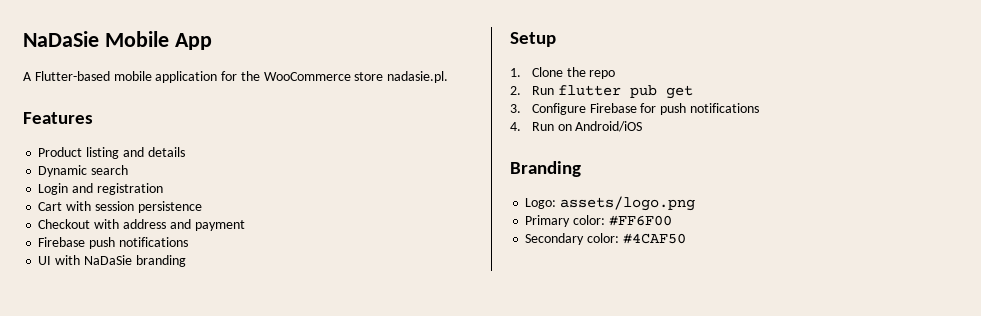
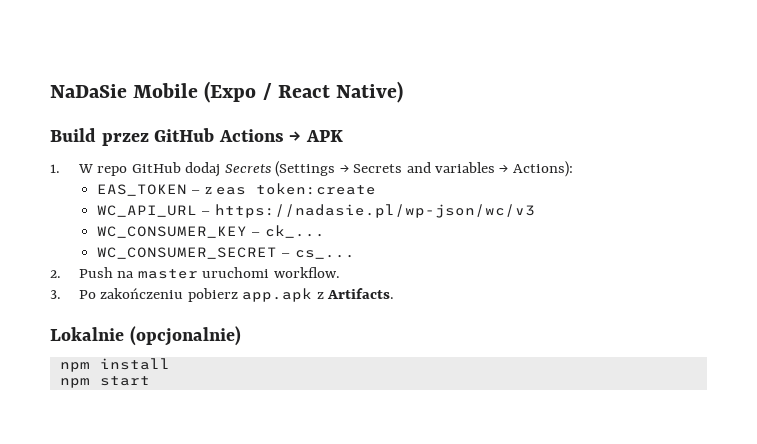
- NaDaSie Mobile App
- A Flutter-based mobile application for the WooCommerce store nadasie.pl.
- Features
- Product listing and details
- Dynamic search
- Login and registration
- Cart with session persistence
- Checkout with address and payment
- Firebase push notifications
- UI with NaDaSie branding
- Setup
+ NaDaSie Mobile (Expo / React Native)
+ Build przez GitHub Actions → APK
- 1. Clone the repo
- 2. Run flutter pub get
- 3. Configure Firebase for push notifications
- 4. Run on Android/iOS
- Branding
- Logo: assets/logo.png
- Primary color: #FF6F00
- Secondary color: #4CAF50
+ 1. W repo GitHub dodaj Secrets (Settings → Secrets and variables → Actions):
+ EAS_TOKEN – z eas token:create
+ WC_API_URL – https://nadasie.pl/wp-json/wc/v3
+ WC_CONSUMER_KEY – ck_...
+ WC_CONSUMER_SECRET – cs_...
+ 2. Push na master uruchomi workflow.
+ 3. Po zakończeniu pobierz app.apk z Artifacts.
+ Lokalnie (opcjonalnie)
+ npm install
+ npm start

